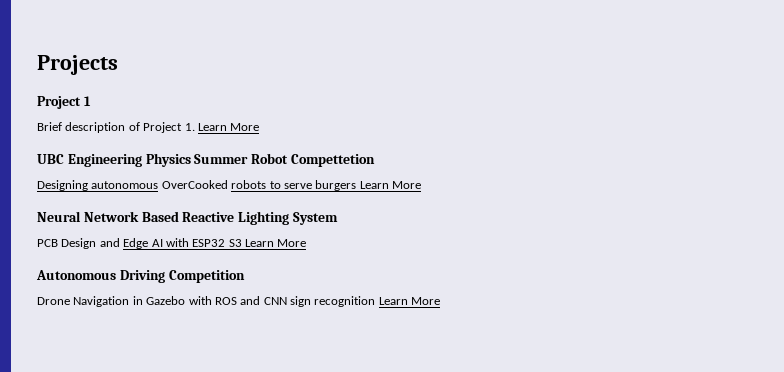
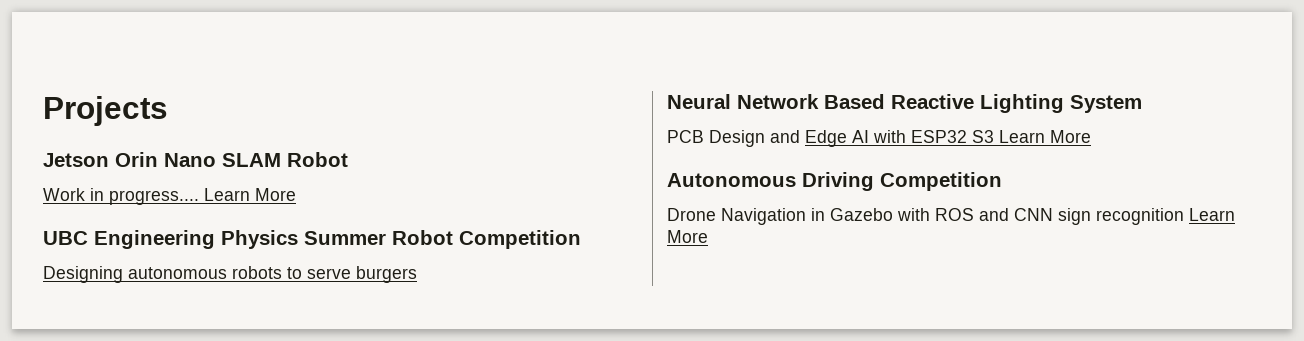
- Project 1
- Brief description of Project 1. Learn More
+ Jetson Orin Nano SLAM Robot
+ Work in progress.... Learn More
- UBC Engineering Physics Summer Robot Compettetion
+ UBC Engineering Physics Summer Robot Competition
- Designing autonomous OverCooked robots to serve burgers Learn More
+ Designing autonomous robots to serve burgers

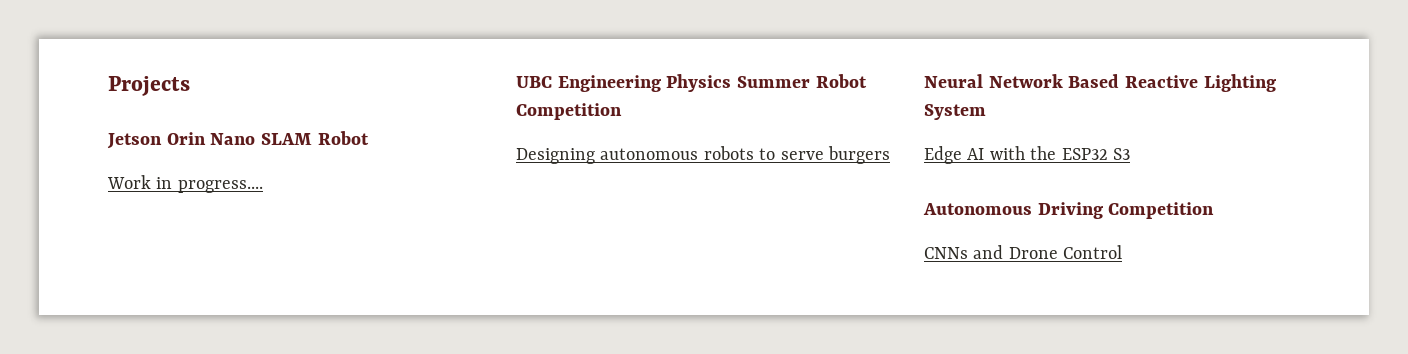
- Work in progress.... Learn More
+ Work in progress....
- PCB Design and Edge AI with ESP32 S3 Learn More
+ Edge AI with the ESP32 S3
- Drone Navigation in Gazebo with ROS and CNN sign recognition Learn More
+ CNNs and Drone Control

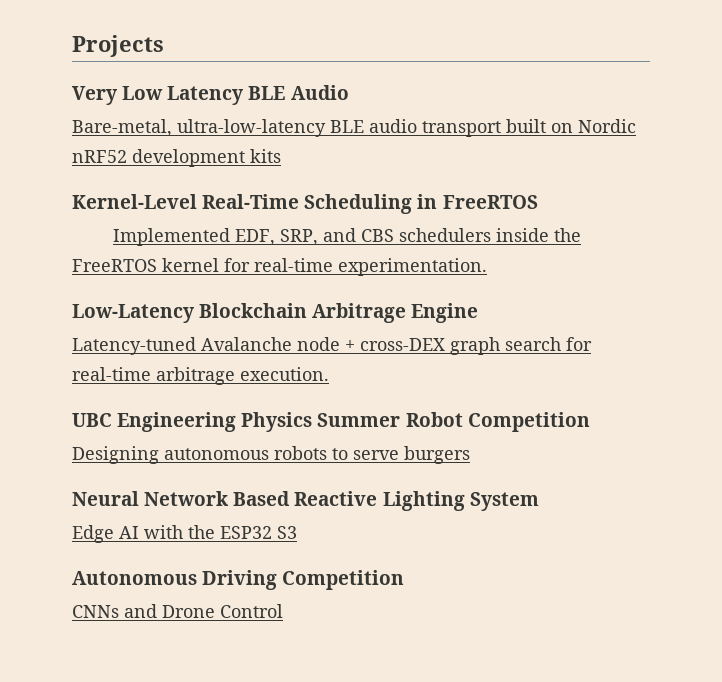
- Jetson Orin Nano SLAM Robot
- Work in progress....
+ Very Low Latency BLE Audio
+ Bare-metal, ultra-low-latency BLE audio transport built on Nordic nRF52 development kits
+ Kernel-Level Real-Time Scheduling in FreeRTOS
+ Implemented EDF, SRP, and CBS schedulers inside the FreeRTOS kernel for real-time experimentation.
+ Low-Latency Blockchain Arbitrage Engine
+ Latency-tuned Avalanche node + cross-DEX graph search for real-time arbitrage execution.

